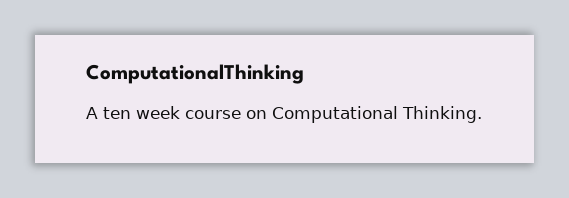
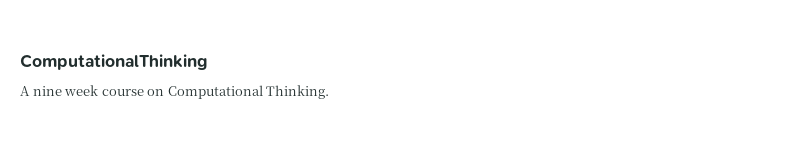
- A ten week course on Computational Thinking.
+ A nine week course on Computational Thinking.

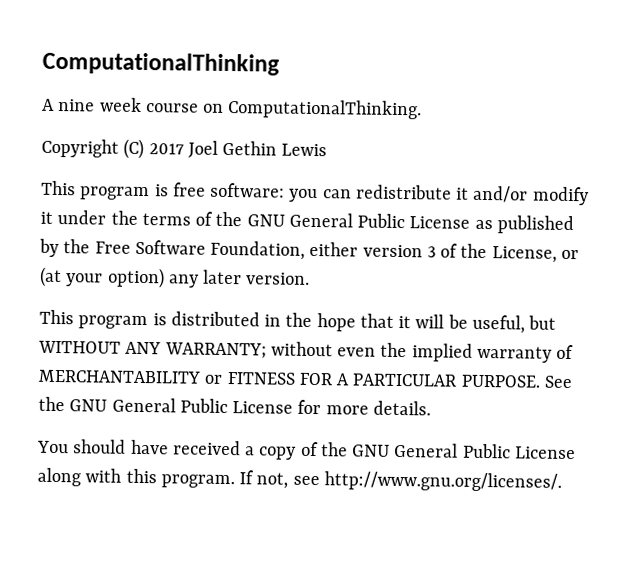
- A nine week course on Computational Thinking.
+ A nine week course on ComputationalThinking.
+ Copyright (C) 2017 Joel Gethin Lewis
+ This program is free software: you can redistribute it and/or modify it under the terms of the GNU General Public License as published by the Free Software Foundation, either version 3 of the License, or (at your option) any later version.
+ This program is distributed in the hope that it will be useful, but WITHOUT ANY WARRANTY; without even the implied warranty of MERCHANTABILITY or FITNESS FOR A PARTICULAR PURPOSE. See the GNU General Public License for more details.
+ You should have received a copy of the GNU General Public License along with this program. If not, see http://www.gnu.org/licenses/.

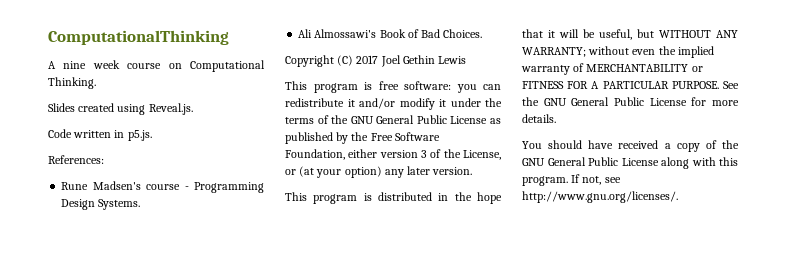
- A nine week course on ComputationalThinking.
+ A nine week course on Computational Thinking.
+ Slides created using Reveal.js.
+ Code written in p5.js.
+ References:
+ Rune Madsen's course - Programming Design Systems.
+ Ali Almossawi's Book of Bad Choices.

